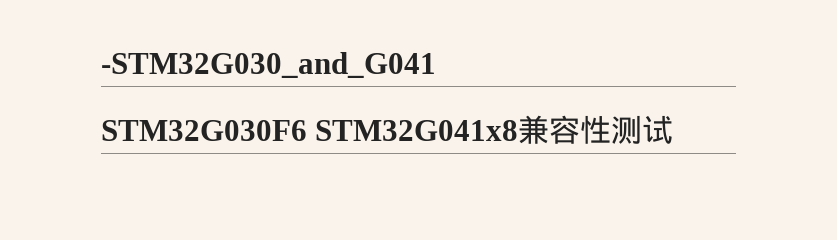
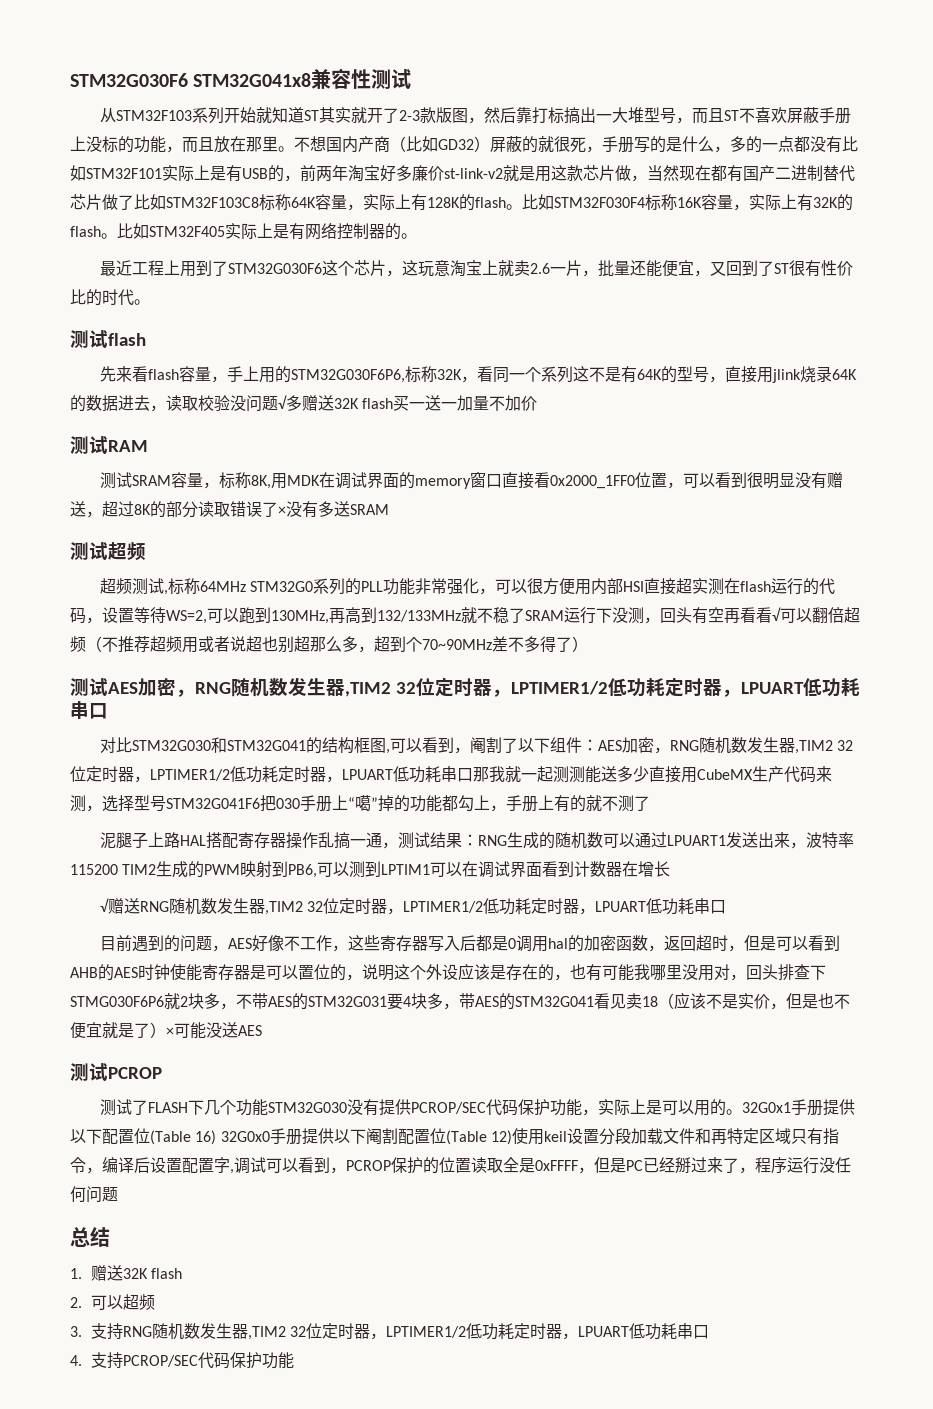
- -STM32G030_and_G041
+ 从STM32F103系列开始就知道ST其实就开了2-3款版图，然后靠打标搞出一大堆型号，而且ST不喜欢屏蔽手册上没标的功能，而且放在那里。不想国内产商（比如GD32）屏蔽的就很死，手册写的是什么，多的一点都没有比如STM32F101实际上是有USB的，前两年淘宝好多廉价st-link-v2就是用这款芯片做，当然现在都有国产二进制替代芯片做了比如STM32F103C8标称64K容量，实际上有128K的flash。比如STM32F030F4标称16K容量，实际上有32K的flash。比如STM32F405实际上是有网络控制器的。
+ 最近工程上用到了STM32G030F6这个芯片，这玩意淘宝上就卖2.6一片，批量还能便宜，又回到了ST很有性价比的时代。
+ 测试flash
+ 先来看flash容量，手上用的STM32G030F6P6,标称32K，看同一个系列这不是有64K的型号，直接用jlink烧录64K的数据进去，读取校验没问题√多赠送32K flash买一送一加量不加价
+ 测试RAM
+ 测试SRAM容量，标称8K,用MDK在调试界面的memory窗口直接看0x2000_1FF0位置，可以看到很明显没有赠送，超过8K的部分读取错误了×没有多送SRAM
+ 测试超频
+ 超频测试,标称64MHz STM32G0系列的PLL功能非常强化，可以很方便用内部HSI直接超实测在flash运行的代码，设置等待WS=2,可以跑到130MHz,再高到132/133MHz就不稳了SRAM运行下没测，回头有空再看看√可以翻倍超频（不推荐超频用或者说超也别超那么多，超到个70~90MHz差不多得了）
+ 测试AES加密，RNG随机数发生器,TIM2 32位定时器，LPTIMER1/2低功耗定时器，LPUART低功耗串口
+ 对比STM32G030和STM32G041的结构框图,可以看到，阉割了以下组件：AES加密，RNG随机数发生器,TIM2 32位定时器，LPTIMER1/2低功耗定时器，LPUART低功耗串口那我就一起测测能送多少直接用CubeMX生产代码来测，选择型号STM32G041F6把030手册上“噶”掉的功能都勾上，手册上有的就不测了
+ 泥腿子上路HAL搭配寄存器操作乱搞一通，测试结果：RNG生成的随机数可以通过LPUART1发送出来，波特率115200 TIM2生成的PWM映射到PB6,可以测到LPTIM1可以在调试界面看到计数器在增长
+ √赠送RNG随机数发生器,TIM2 32位定时器，LPTIMER1/2低功耗定时器，LPUART低功耗串口
+ 目前遇到的问题，AES好像不工作，这些寄存器写入后都是0调用hal的加密函数，返回超时，但是可以看到AHB的AES时钟使能寄存器是可以置位的，说明这个外设应该是存在的，也有可能我哪里没用对，回头排查下STMG030F6P6就2块多，不带AES的STM32G031要4块多，带AES的STM32G041看见卖18（应该不是实价，但是也不便宜就是了）×可能没送AES
+ 测试PCROP
+ 测试了FLASH下几个功能STM32G030没有提供PCROP/SEC代码保护功能，实际上是可以用的。32G0x1手册提供以下配置位(Table 16) 32G0x0手册提供以下阉割配置位(Table 12)使用keil设置分段加载文件和再特定区域只有指令，编译后设置配置字,调试可以看到，PCROP保护的位置读取全是0xFFFF，但是PC已经掰过来了，程序运行没任何问题
+ 总结
+ 1.赠送32K flash
+ 2.可以超频
+ 3.支持RNG随机数发生器,TIM2 32位定时器，LPTIMER1/2低功耗定时器，LPUART低功耗串口
+ 4.支持PCROP/SEC代码保护功能

